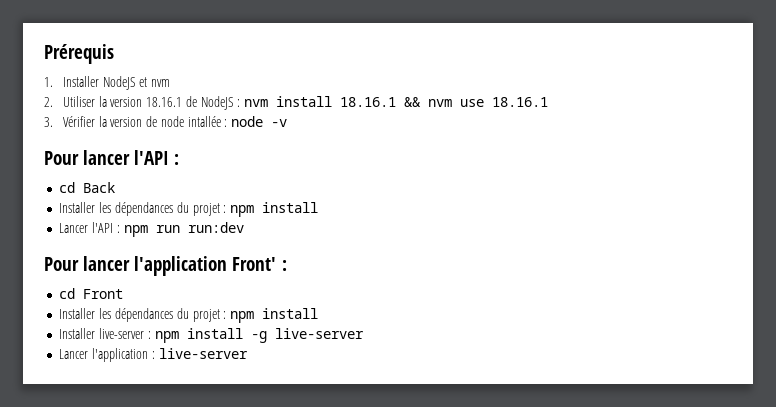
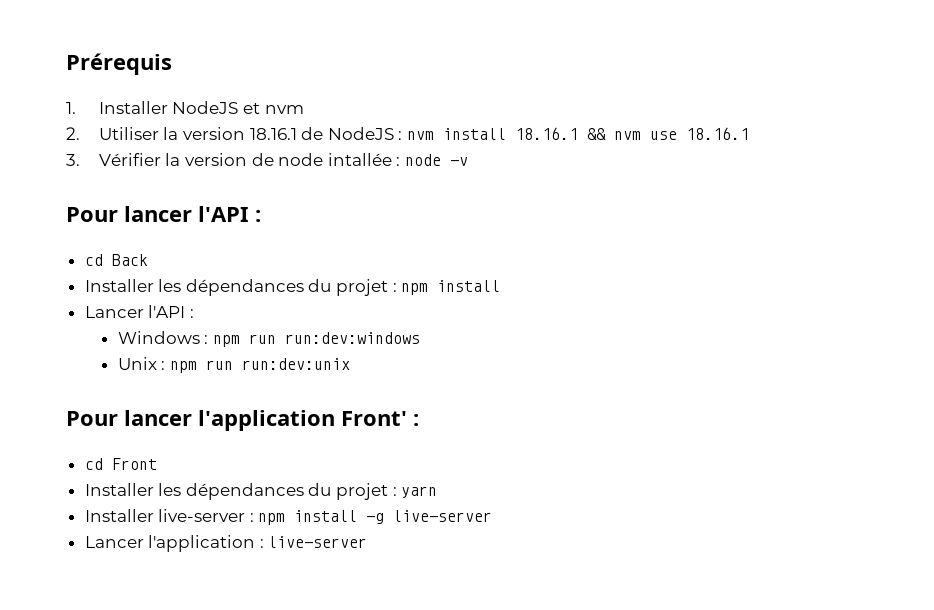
- Lancer l'API : npm run run:dev
+ Lancer l'API :
+ Windows : npm run run:dev:windows
+ Unix : npm run run:dev:unix
  cd Front
- Installer les dépendances du projet : npm install
+ Installer les dépendances du projet : yarn

